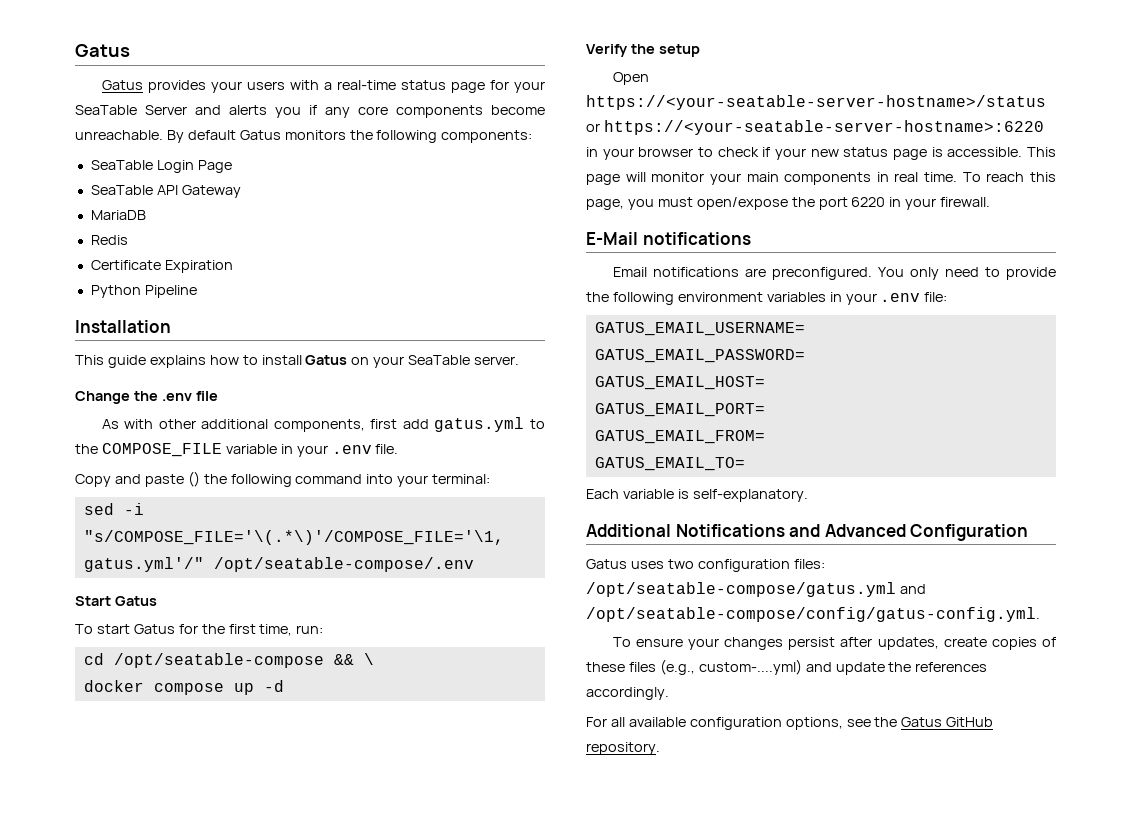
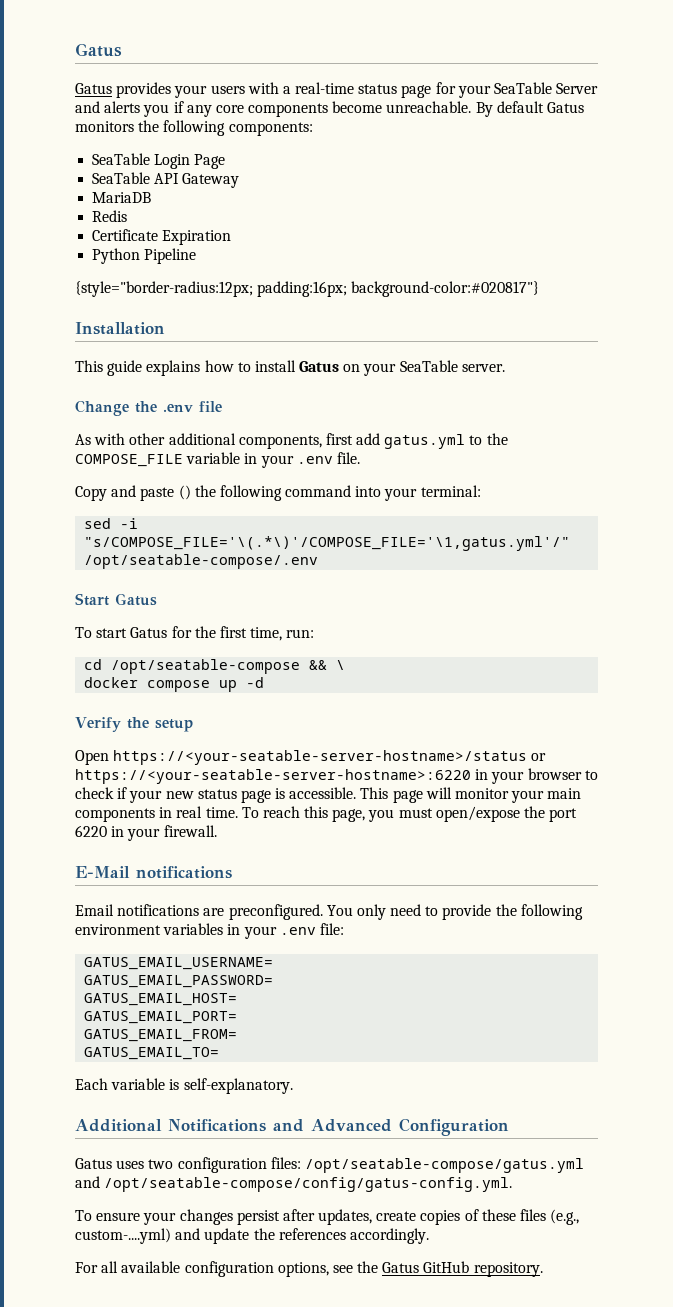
+ {style="border-radius:12px; padding:16px; background-color:#020817"}

